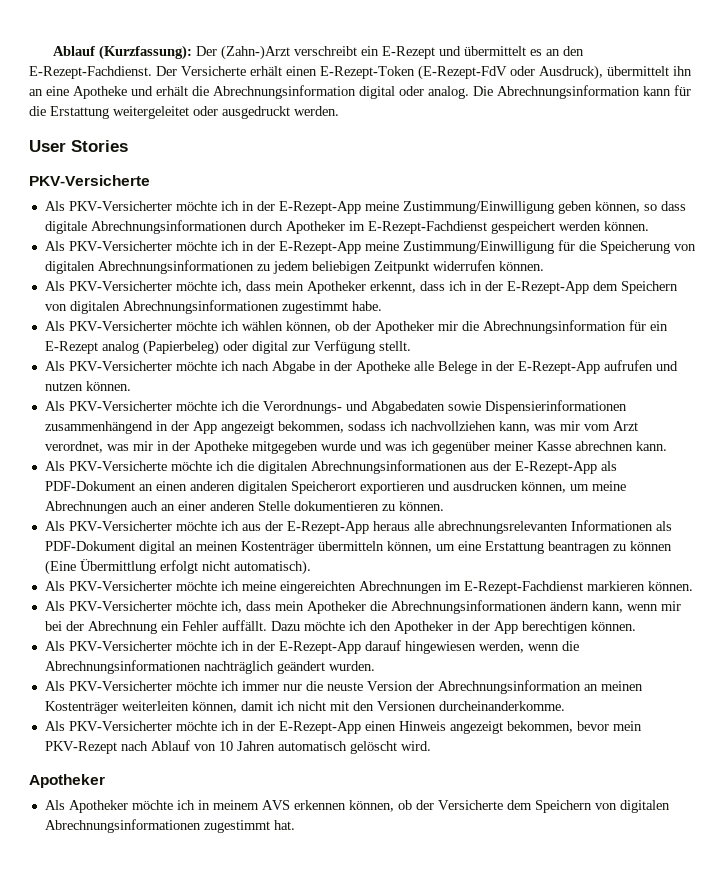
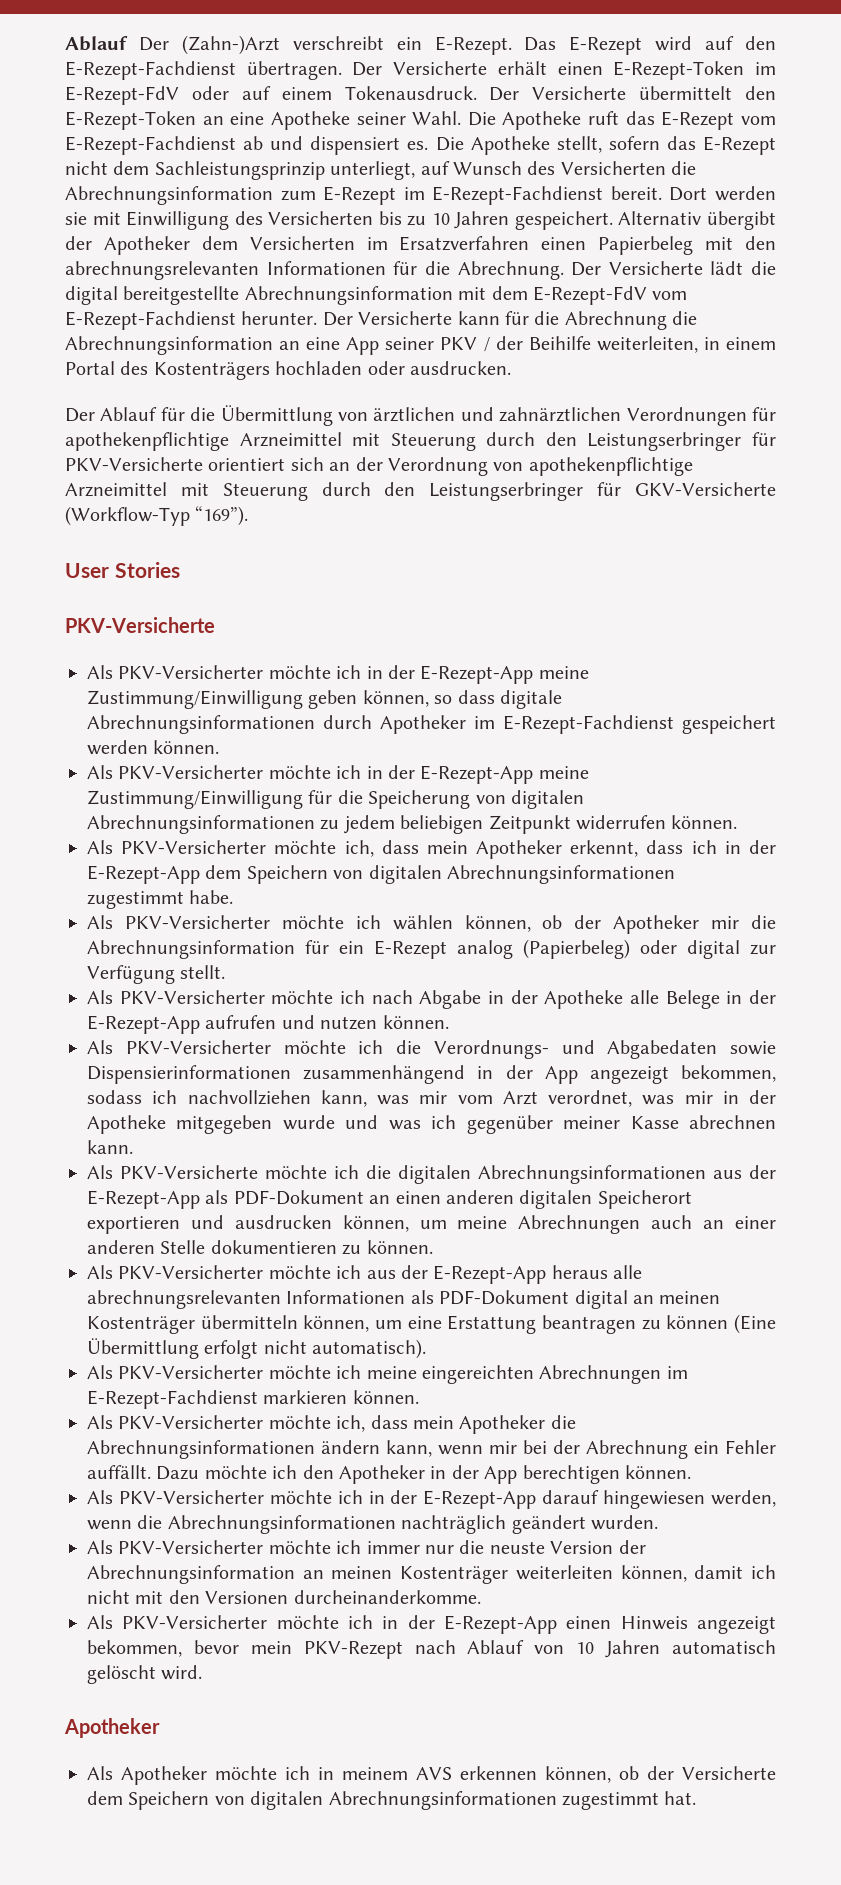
- Ablauf (Kurzfassung): Der (Zahn-)Arzt verschreibt ein E-Rezept und übermittelt es an den E-Rezept-Fachdienst.
+ Ablauf Der (Zahn-)Arzt verschreibt ein E-Rezept. Das E-Rezept wird auf den E-Rezept-Fachdienst übertragen.
- Der Versicherte erhält einen E-Rezept-Token (E-Rezept-FdV oder Ausdruck), übermittelt ihn an eine Apotheke und erhält die Abrechnungsinformation digital oder analog. Die Abrechnungsinformation kann für die Erstattung weitergeleitet oder ausgedruckt werden.
+ Der Versicherte erhält einen E-Rezept-Token im E-Rezept-FdV oder auf einem Tokenausdruck. Der Versicherte übermittelt den E-Rezept-Token an eine Apotheke seiner Wahl. Die Apotheke ruft das E-Rezept vom E-Rezept-Fachdienst ab und dispensiert es. Die Apotheke stellt, sofern das E-Rezept nicht dem Sachleistungsprinzip unterliegt, auf Wunsch des Versicherten die Abrechnungsinformation zum E-Rezept im E-Rezept-Fachdienst bereit. Dort werden sie mit Einwilligung des Versicherten bis zu 10 Jahren gespeichert. Alternativ übergibt der Apotheker dem Versicherten im Ersatzverfahren einen Papierbeleg mit den abrechnungsrelevanten Informationen für die Abrechnung. Der Versicherte lädt die digital bereitgestellte Abrechnungsinformation mit dem E-Rezept-FdV vom E-Rezept-Fachdienst herunter. Der Versicherte kann für die Abrechnung die Abrechnungsinformation an eine App seiner PKV / der Beihilfe weiterleiten, in einem Portal des Kostenträgers hochladen oder ausdrucken.
+ Der Ablauf für die Übermittlung von ärztlichen und zahnärztlichen Verordnungen für apothekenpflichtige Arzneimittel mit Steuerung durch den Leistungserbringer für PKV-Versicherte orientiert sich an der Verordnung von apothekenpflichtige Arzneimittel mit Steuerung durch den Leistungserbringer für GKV-Versicherte (Workflow-Typ “169”).

